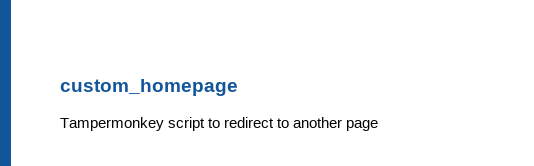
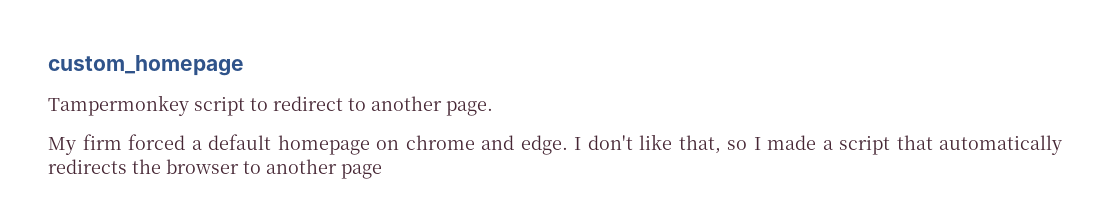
- Tampermonkey script to redirect to another page
+ Tampermonkey script to redirect to another page.
+ My firm forced a default homepage on chrome and edge. I don't like that, so I made a script that automatically redirects the browser to another page

